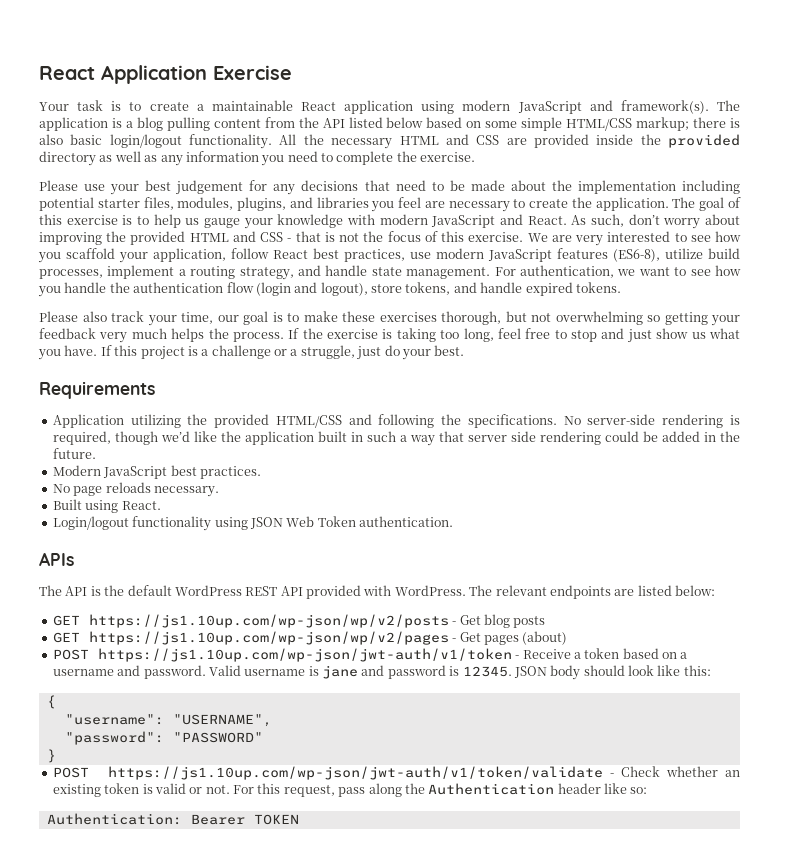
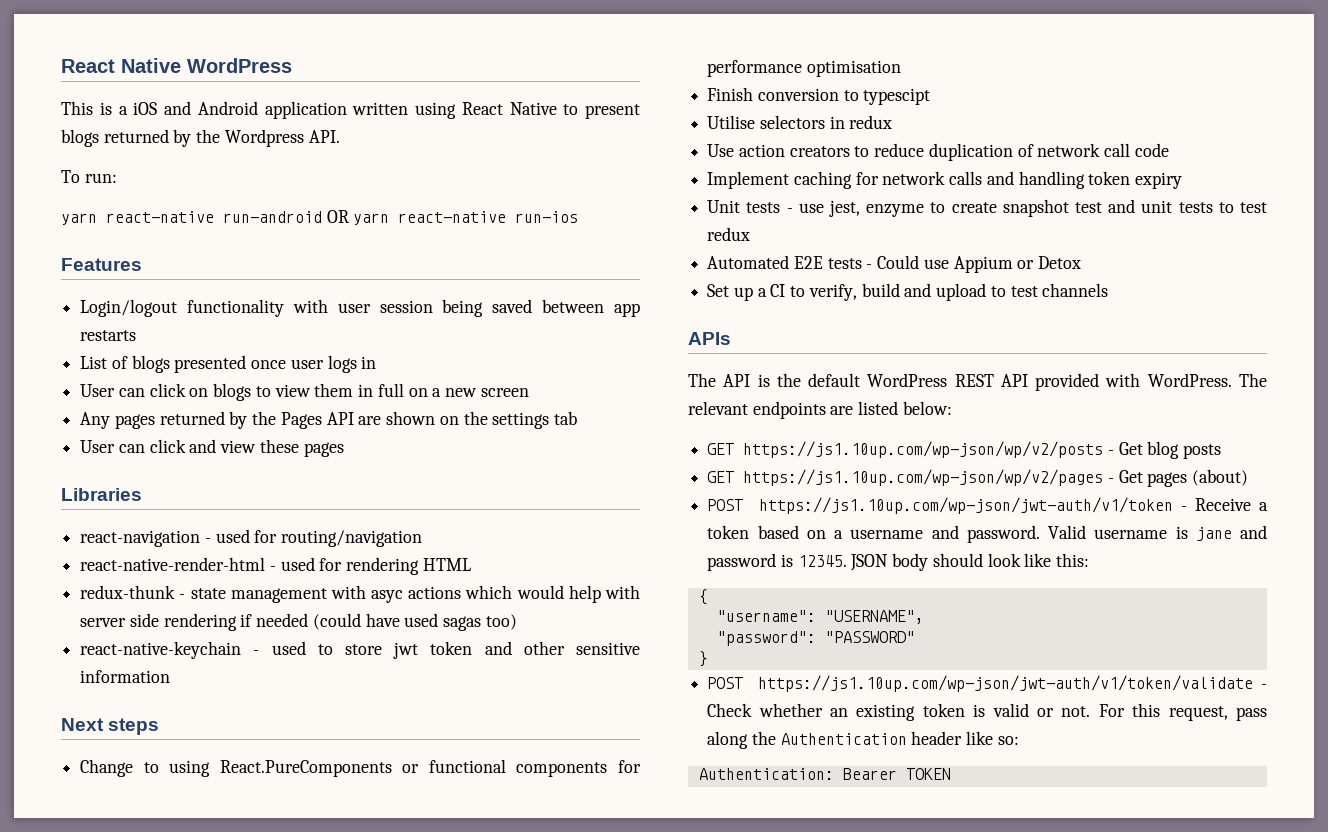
- React Application Exercise
- Your task is to create a maintainable React application using modern JavaScript and framework(s). The application is a blog pulling content from the API listed below based on some simple HTML/CSS markup; there is also basic login/logout functionality. All the necessary HTML and CSS are provided inside the provided directory as well as any information you need to complete the exercise.
- Please use your best judgement for any decisions that need to be made about the implementation including potential starter files, modules, plugins, and libraries you feel are necessary to create the application. The goal of this exercise is to help us gauge your knowledge with modern JavaScript and React. As such, don’t worry about improving the provided HTML and CSS - that is not the focus of this exercise. We are very interested to see how you scaffold your application, follow React best practices, use modern JavaScript features (ES6-8), utilize build processes, implement a routing strategy, and handle state management. For authentication, we want to see how you handle the authentication flow (login and logout), store tokens, and handle expired tokens.
- Please also track your time, our goal is to make these exercises thorough, but not overwhelming so getting your feedback very much helps the process. If the exercise is taking too long, feel free to stop and just show us what you have. If this project is a challenge or a struggle, just do your best.
- Requirements
- Application utilizing the provided HTML/CSS and following the specifications. No server-side rendering is required, though we’d like the application built in such a way that server side rendering could be added in the future.
- Modern JavaScript best practices.
- No page reloads necessary.
- Built using React.
- Login/logout functionality using JSON Web Token authentication.
+ React Native WordPress
+ This is a iOS and Android application written using React Native to present blogs returned by the Wordpress API.
+ To run:
+ yarn react-native run-android OR yarn react-native run-ios
+ Features
+ Login/logout functionality with user session being saved between app restarts
+ List of blogs presented once user logs in
+ User can click on blogs to view them in full on a new screen
+ Any pages returned by the Pages API are shown on the settings tab
+ User can click and view these pages
+ Libraries
+ react-navigation - used for routing/navigation
+ react-native-render-html - used for rendering HTML
+ redux-thunk - state management with asyc actions which would help with server side rendering if needed (could have used sagas too)
+ react-native-keychain - used to store jwt token and other sensitive information
+ Next steps
+ Change to using React.PureComponents or functional components for performance optimisation
+ Finish conversion to typescipt
+ Utilise selectors in redux
+ Use action creators to reduce duplication of network call code
+ Implement caching for network calls and handling token expiry
+ Unit tests - use jest, enzyme to create snapshot test and unit tests to test redux
+ Automated E2E tests - Could use Appium or Detox
+ Set up a CI to verify, build and upload to test channels

